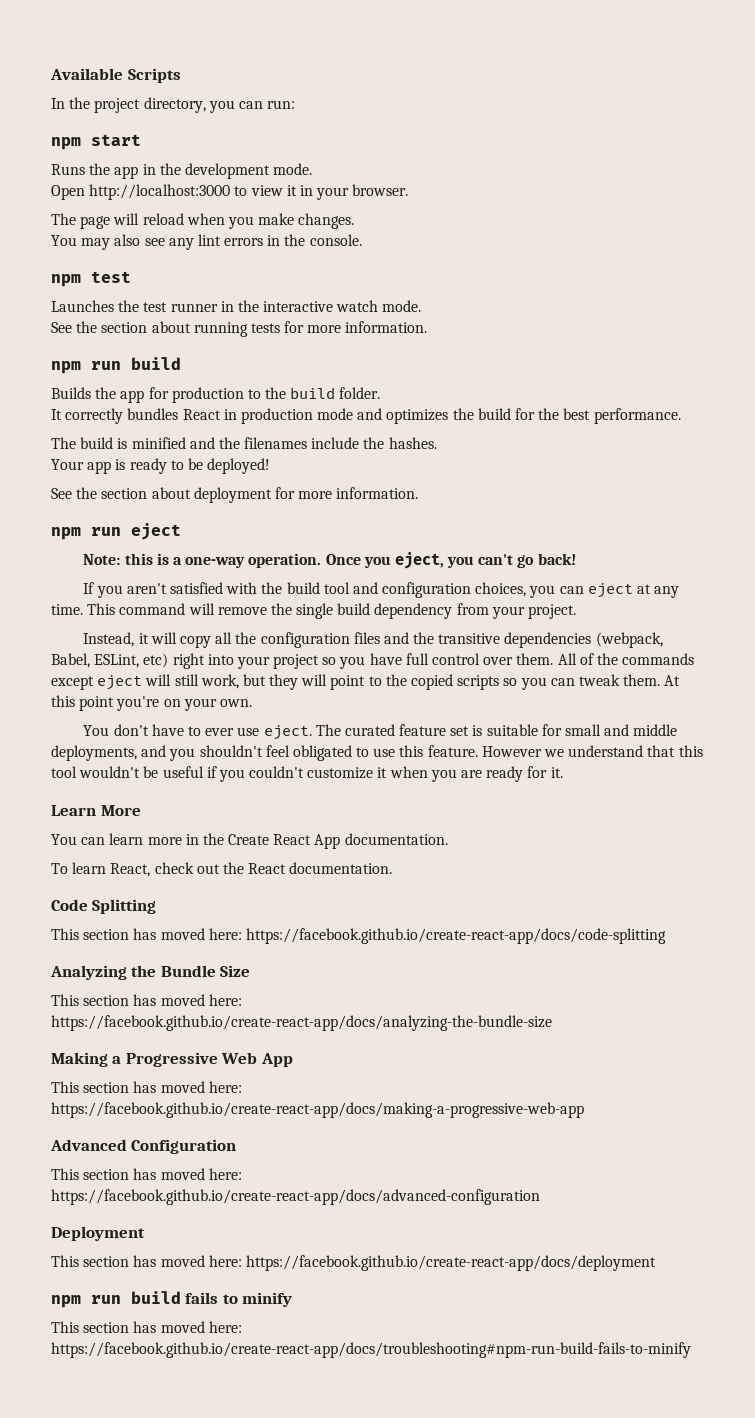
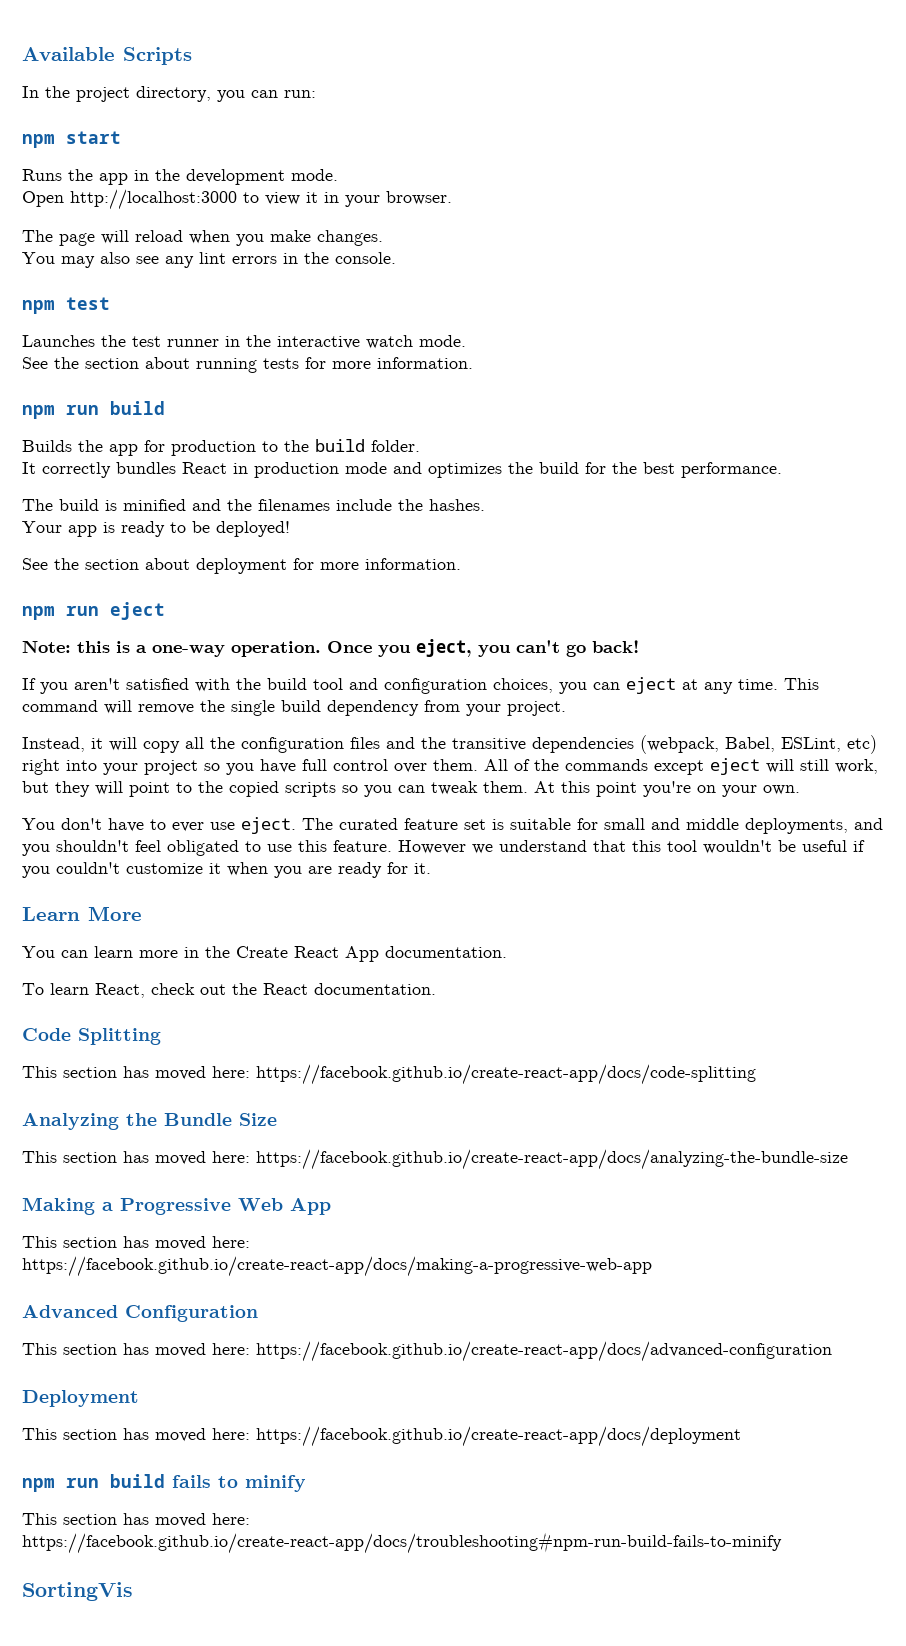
+ SortingVis

